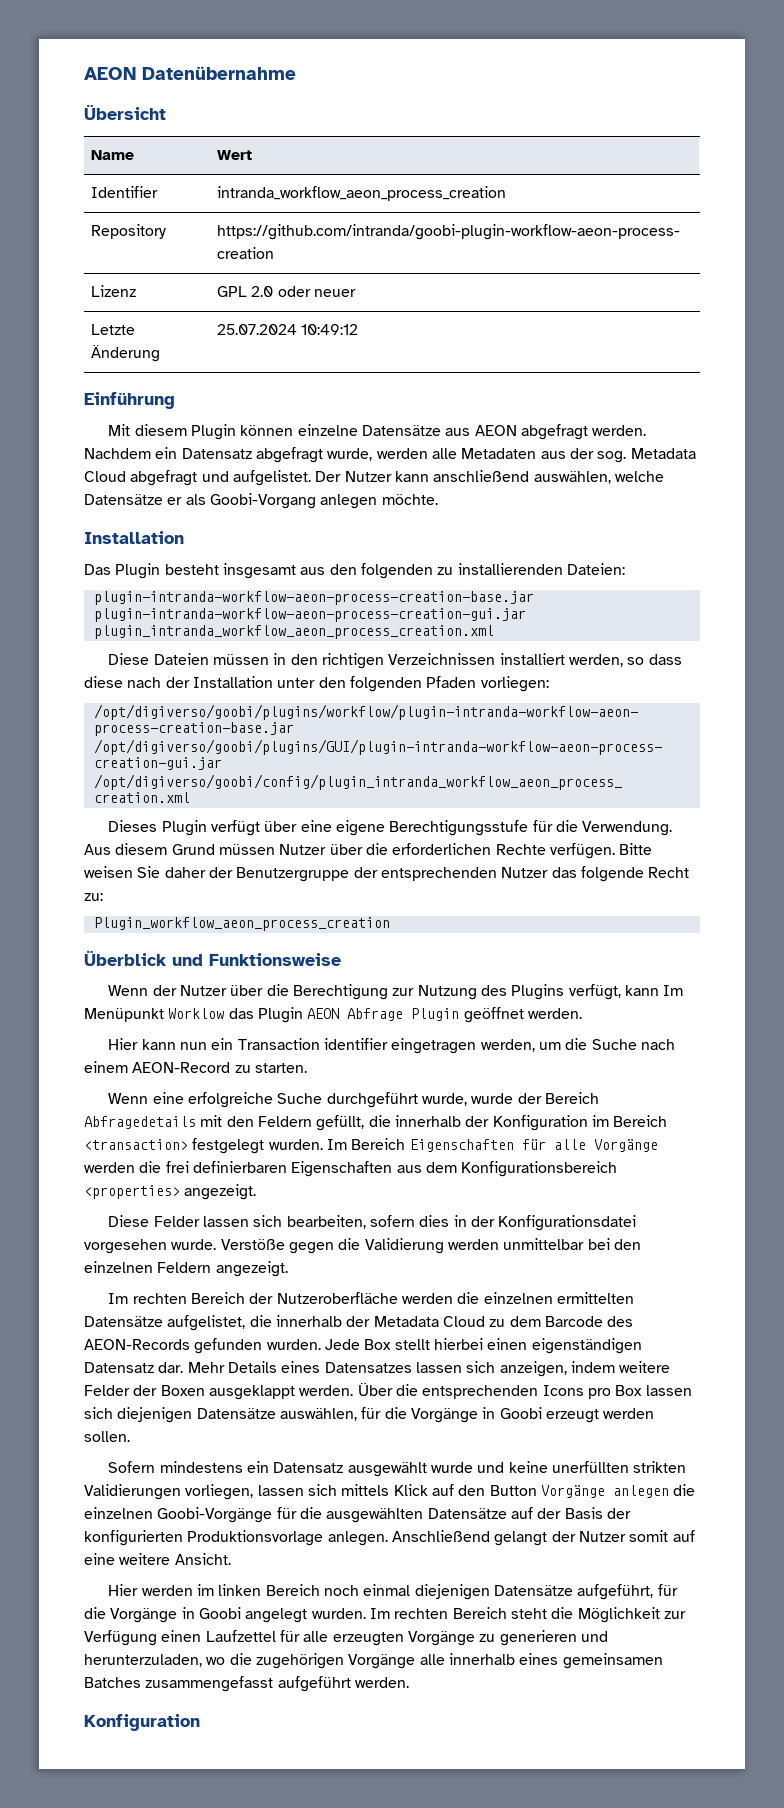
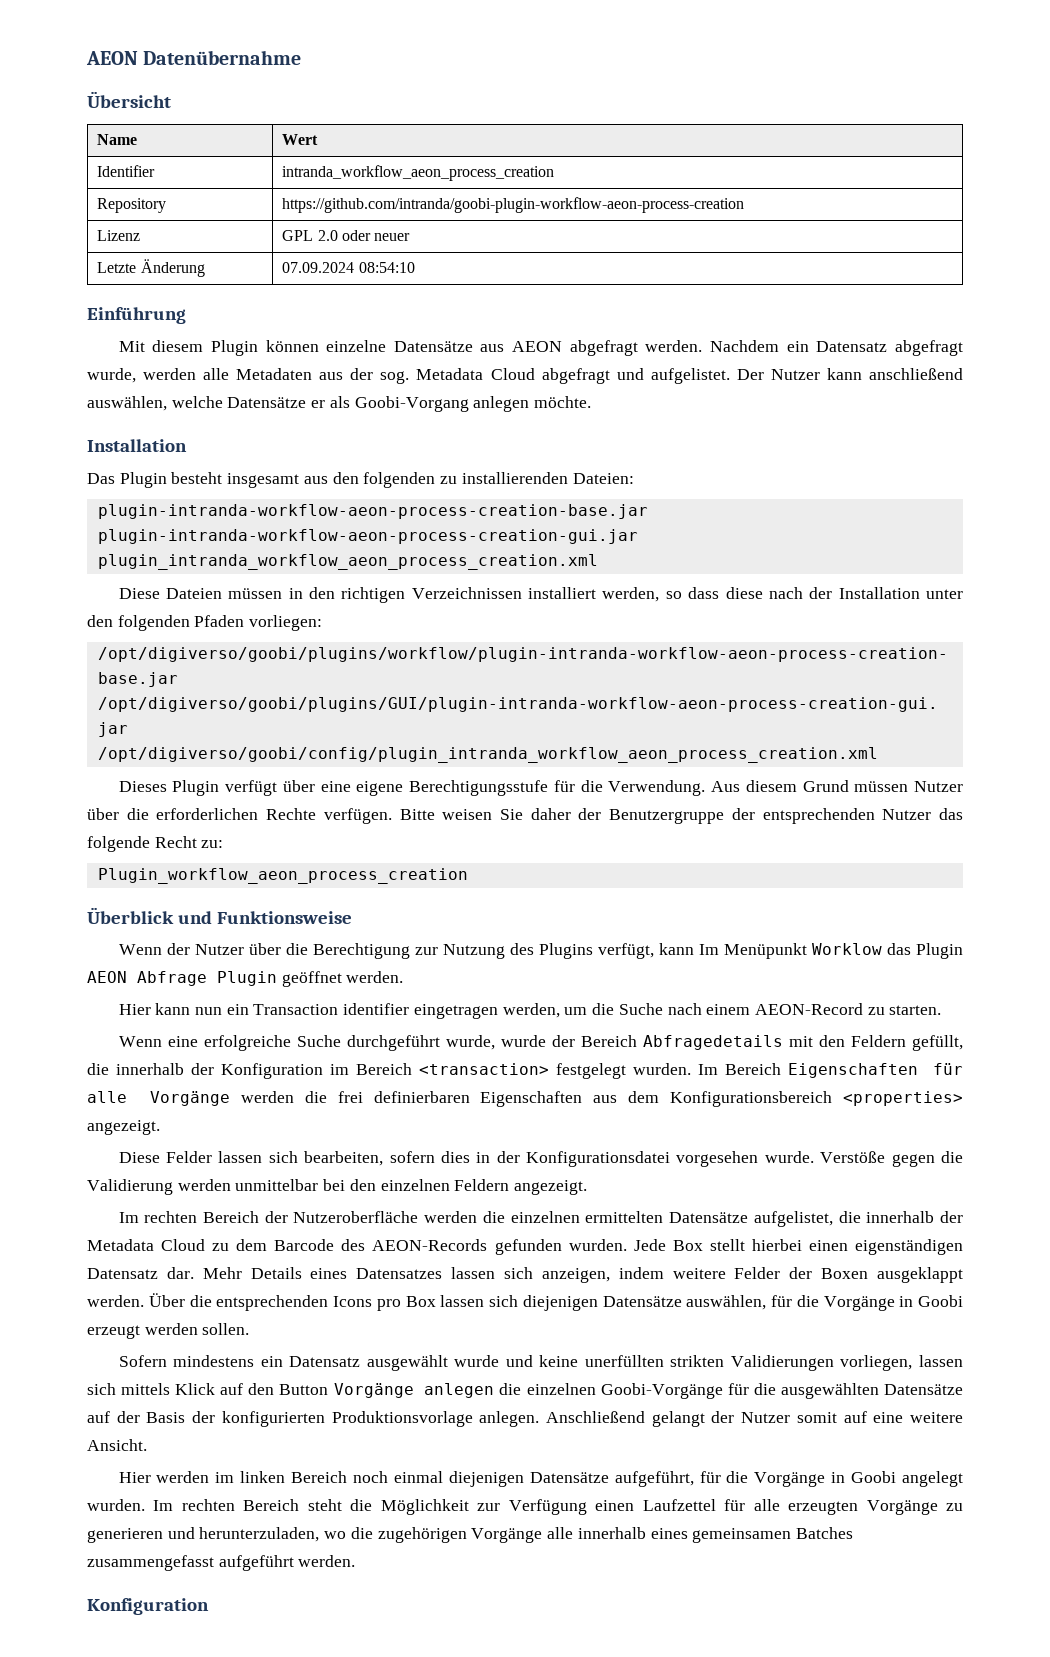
- Letzte Änderung | 25.07.2024 10:49:12
+ Letzte Änderung | 07.09.2024 08:54:10

